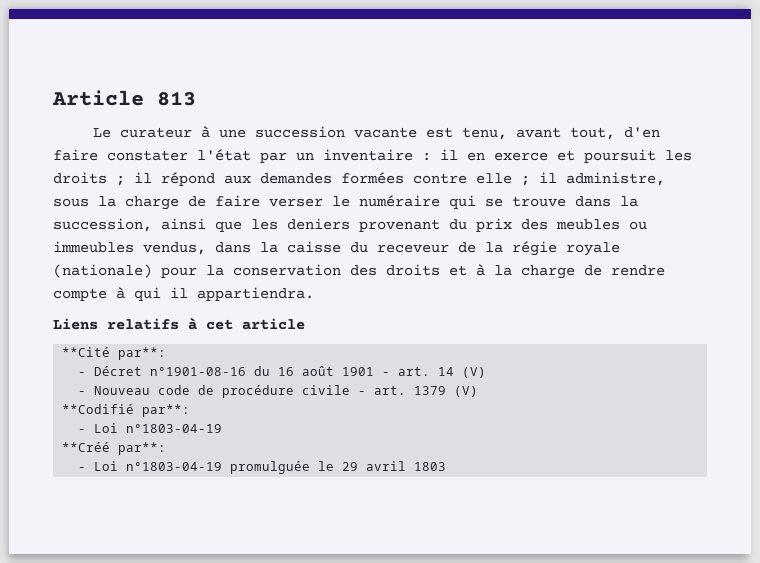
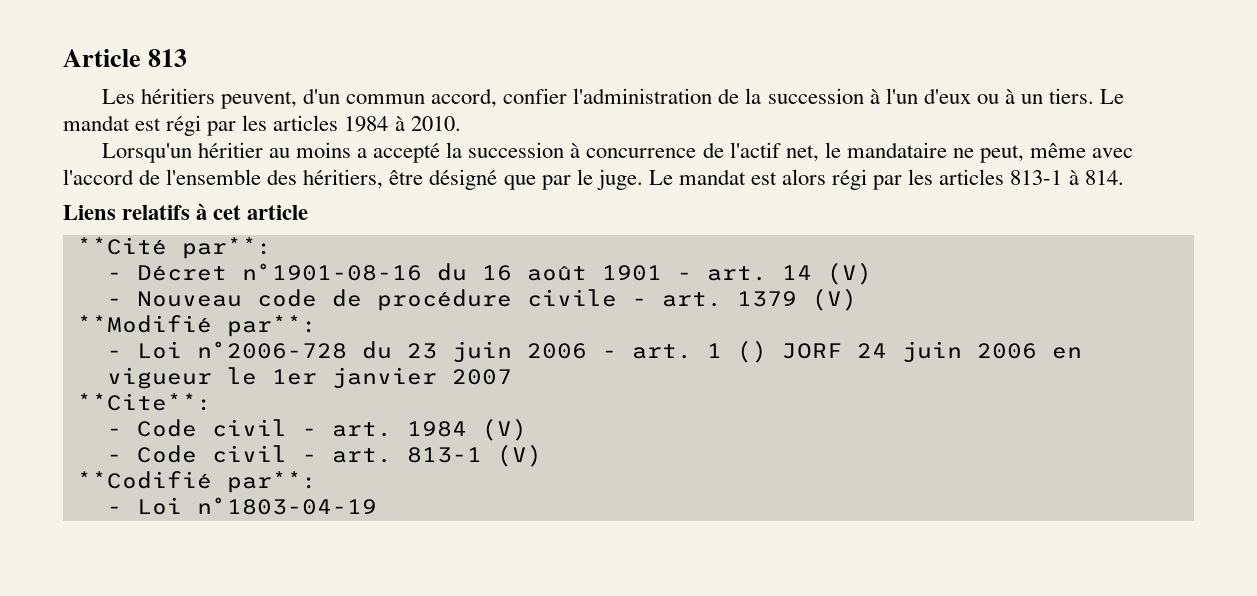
- Le curateur à une succession vacante est tenu, avant tout, d'en faire constater l'état par un inventaire : il en exerce et poursuit les droits ; il répond aux demandes formées contre elle ; il administre, sous la charge de faire verser le numéraire qui se trouve dans la succession, ainsi que les deniers provenant du prix des meubles ou immeubles vendus, dans la caisse du receveur de la régie royale (nationale) pour la conservation des droits et à la charge de rendre compte à qui il appartiendra.
+ Les héritiers peuvent, d'un commun accord, confier l'administration de la succession à l'un d'eux ou à un tiers. Le mandat est régi par les articles 1984 à 2010.
+ Lorsqu'un héritier au moins a accepté la succession à concurrence de l'actif net, le mandataire ne peut, même avec l'accord de l'ensemble des héritiers, être désigné que par le juge. Le mandat est alors régi par les articles 813-1 à 814.
+ **Modifié par**:
+ - Loi n°2006-728 du 23 juin 2006 - art. 1 () JORF 24 juin 2006 en vigueur le 1er janvier 2007
+ **Cite**:
+ - Code civil - art. 1984 (V)
+ - Code civil - art. 813-1 (V)
- **Créé par**:
- - Loi n°1803-04-19 promulguée le 29 avril 1803

